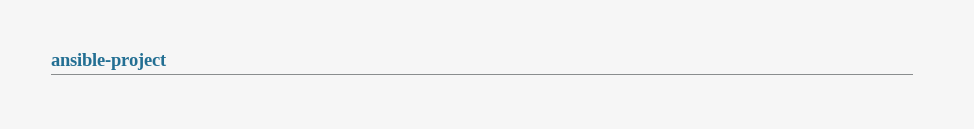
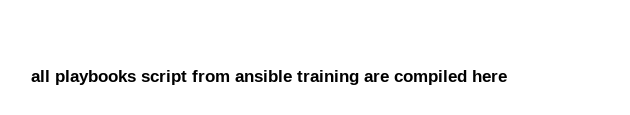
- ansible-project
+ all playbooks script from ansible training are compiled here

